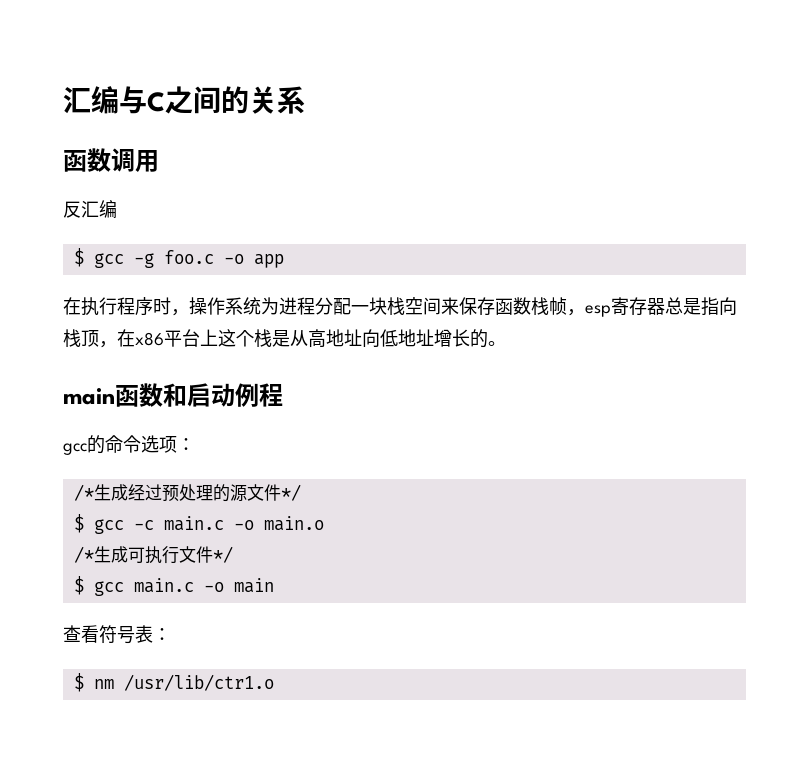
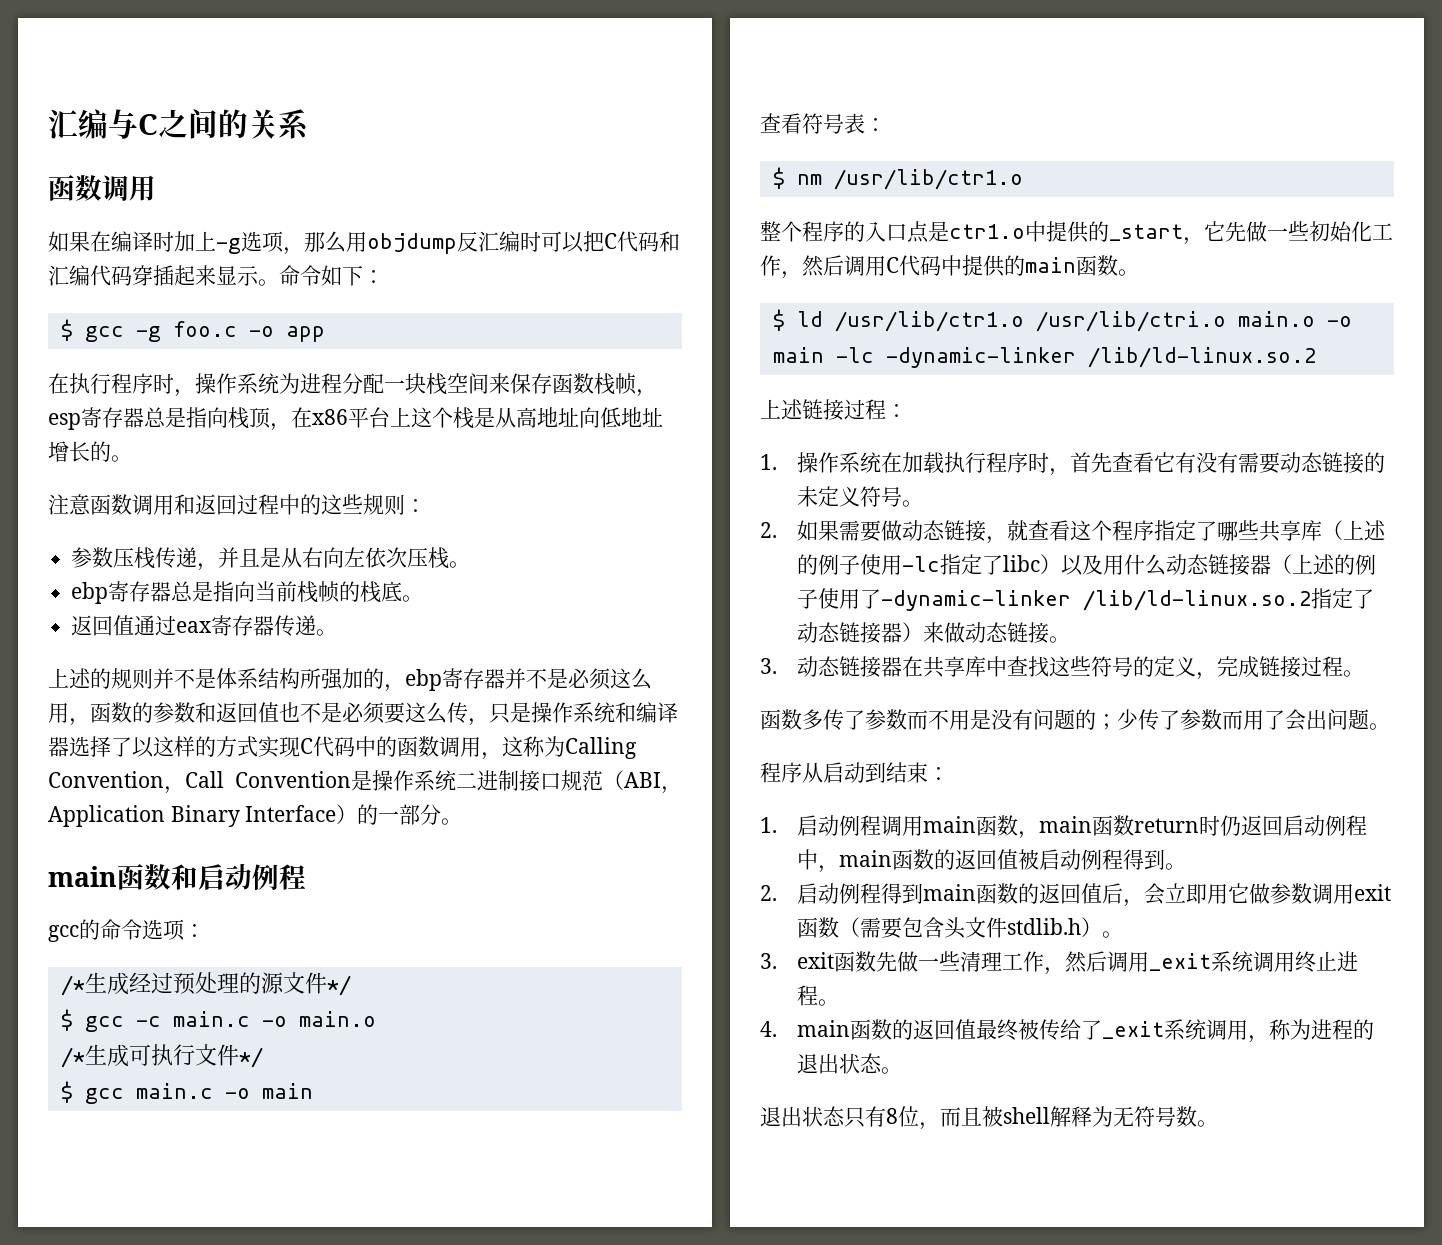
- 反汇编
+ 如果在编译时加上-g选项，那么用objdump反汇编时可以把C代码和汇编代码穿插起来显示。命令如下：
+ 注意函数调用和返回过程中的这些规则：
+ 参数压栈传递，并且是从右向左依次压栈。
+ ebp寄存器总是指向当前栈帧的栈底。
+ 返回值通过eax寄存器传递。
+ 上述的规则并不是体系结构所强加的，ebp寄存器并不是必须这么用，函数的参数和返回值也不是必须要这么传，只是操作系统和编译器选择了以这样的方式实现C代码中的函数调用，这称为Calling Convention，Call Convention是操作系统二进制接口规范（ABI，Application Binary Interface）的一部分。
+ 整个程序的入口点是ctr1.o中提供的_start，它先做一些初始化工作，然后调用C代码中提供的main函数。
+ $ ld /usr/lib/ctr1.o /usr/lib/ctri.o main.o -o main -lc -dynamic-linker /lib/ld-linux.so.2
+ 上述链接过程：
+ 1.操作系统在加载执行程序时，首先查看它有没有需要动态链接的未定义符号。
+ 2.如果需要做动态链接，就查看这个程序指定了哪些共享库（上述的例子使用-lc指定了libc）以及用什么动态链接器（上述的例子使用了-dynamic-linker /lib/ld-linux.so.2指定了动态链接器）来做动态链接。
+ 3.动态链接器在共享库中查找这些符号的定义，完成链接过程。
+ 函数多传了参数而不用是没有问题的；少传了参数而用了会出问题。
+ 程序从启动到结束：
+ 1.启动例程调用main函数，main函数return时仍返回启动例程中，main函数的返回值被启动例程得到。
+ 2.启动例程得到main函数的返回值后，会立即用它做参数调用exit函数（需要包含头文件stdlib.h）。
+ 3. exit函数先做一些清理工作，然后调用_exit系统调用终止进程。
+ 4. main函数的返回值最终被传给了_exit系统调用，称为进程的退出状态。
+ 退出状态只有8位，而且被shell解释为无符号数。

